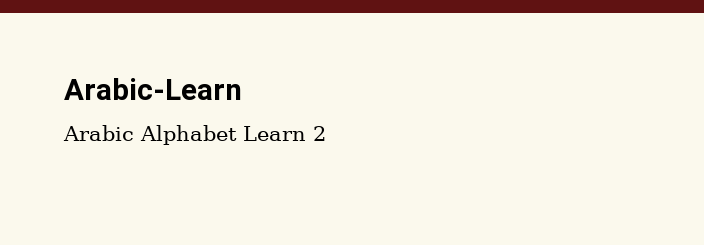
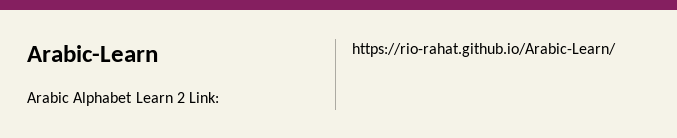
- Arabic Alphabet Learn 2
+ Arabic Alphabet Learn 2 Link: https://rio-rahat.github.io/Arabic-Learn/

